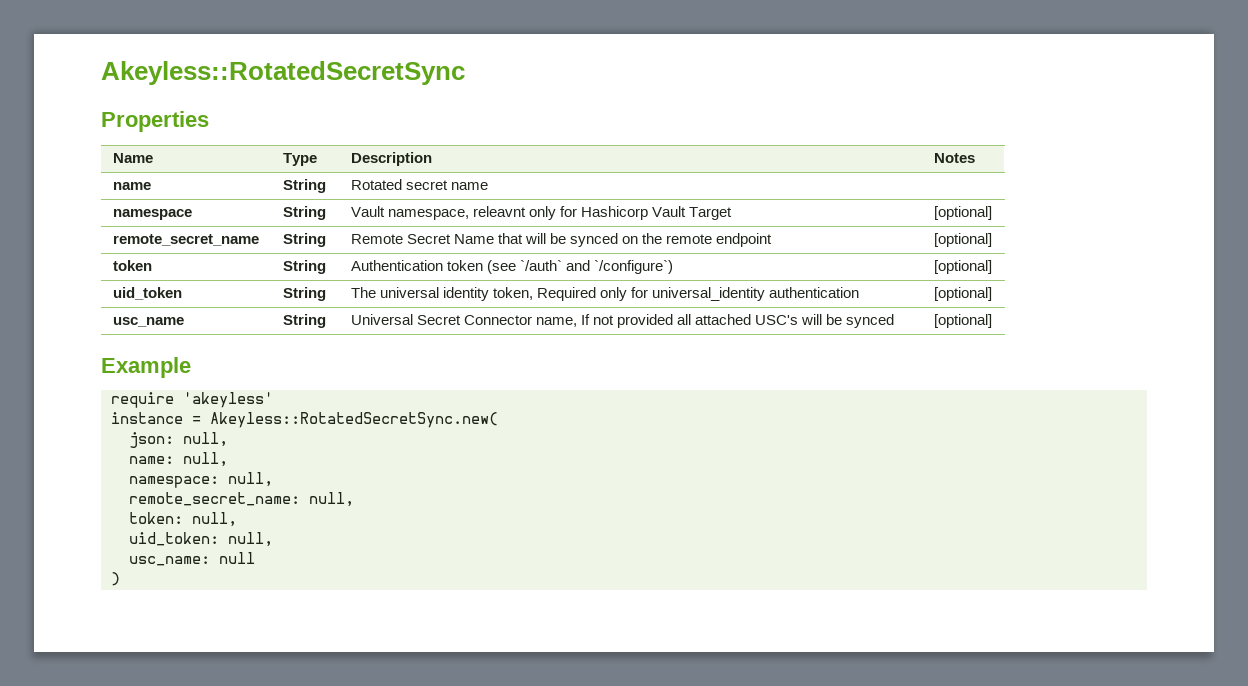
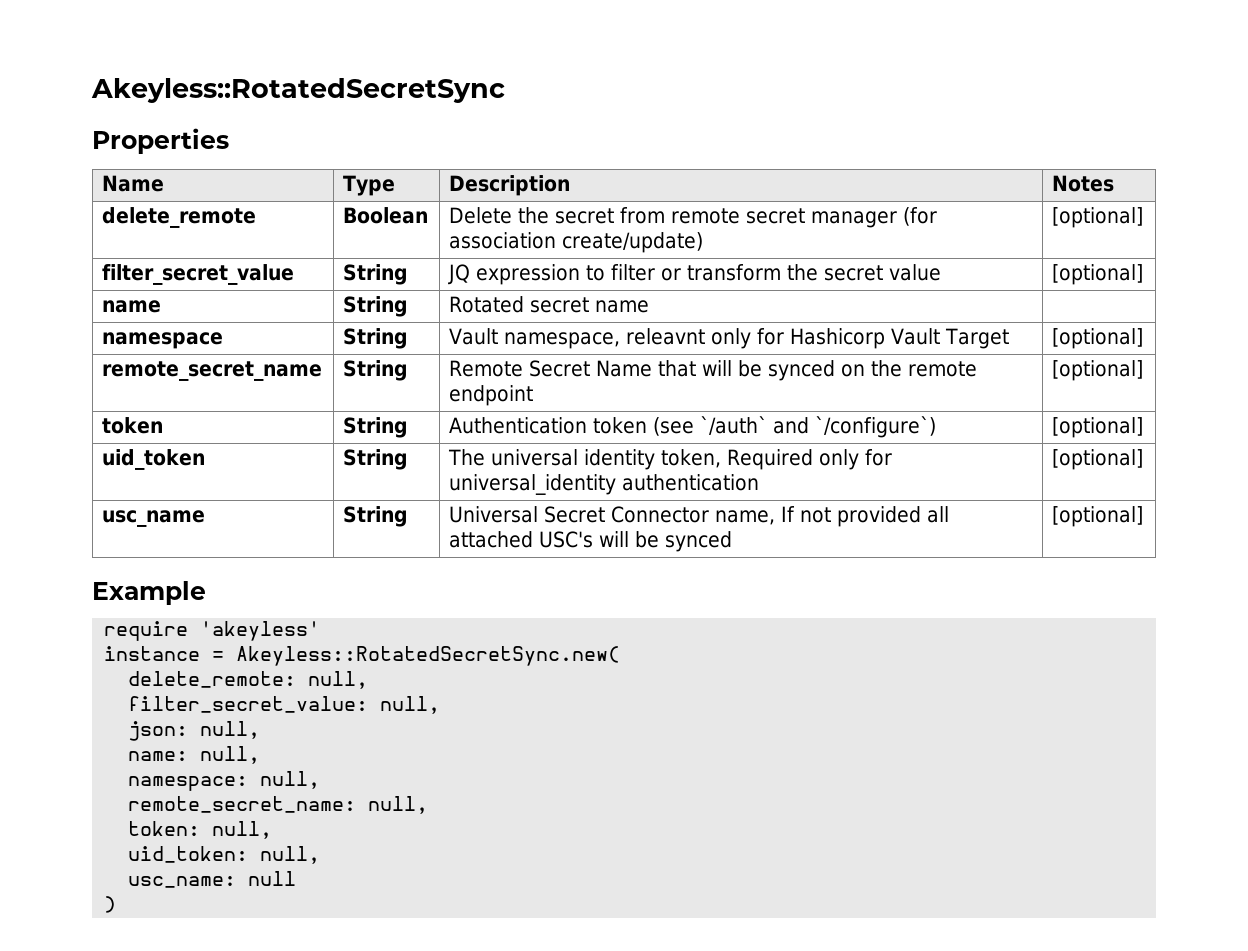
+ delete_remote | Boolean | Delete the secret from remote secret manager (for association create/update) | [optional]
+ filter_secret_value | String | JQ expression to filter or transform the secret value | [optional]
+ delete_remote: null,
+ filter_secret_value: null,

